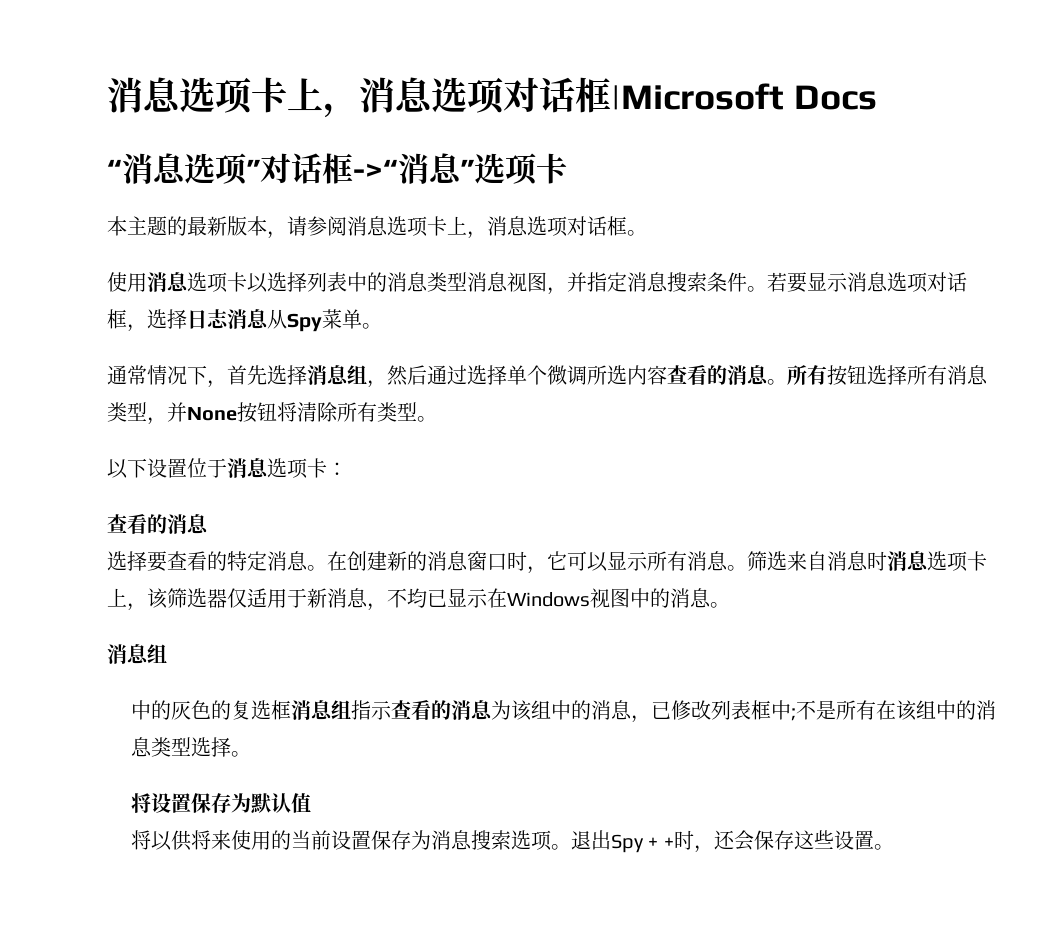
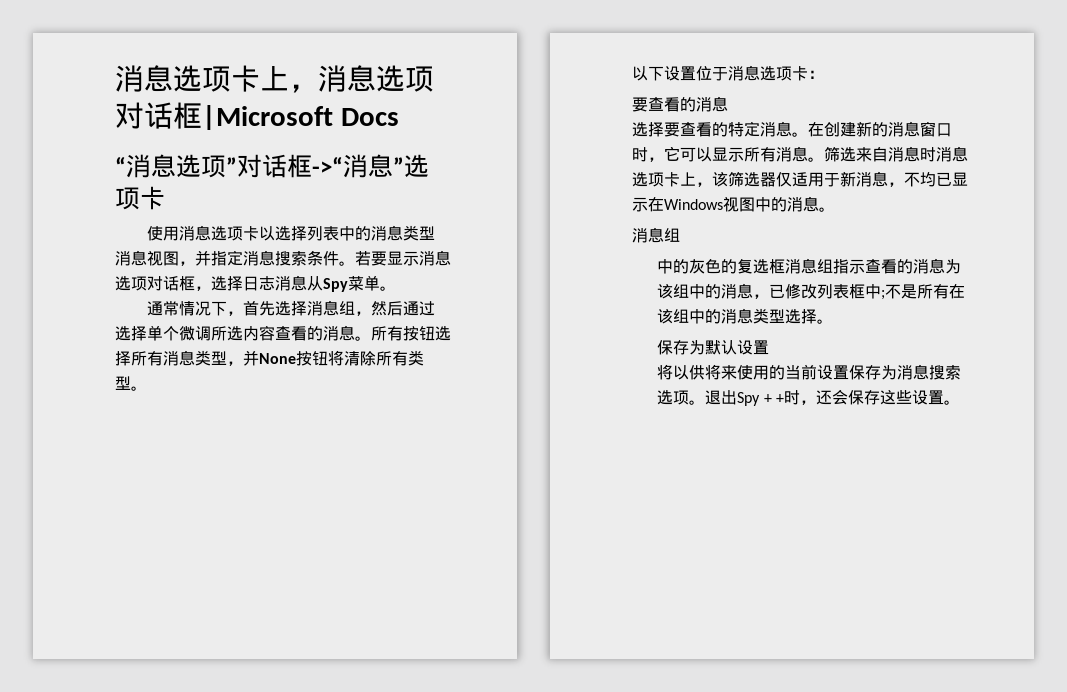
- 本主题的最新版本，请参阅消息选项卡上，消息选项对话框。
  以下设置位于消息选项卡：
- 查看的消息
+ 要查看的消息
- 将设置保存为默认值
+ 保存为默认设置

